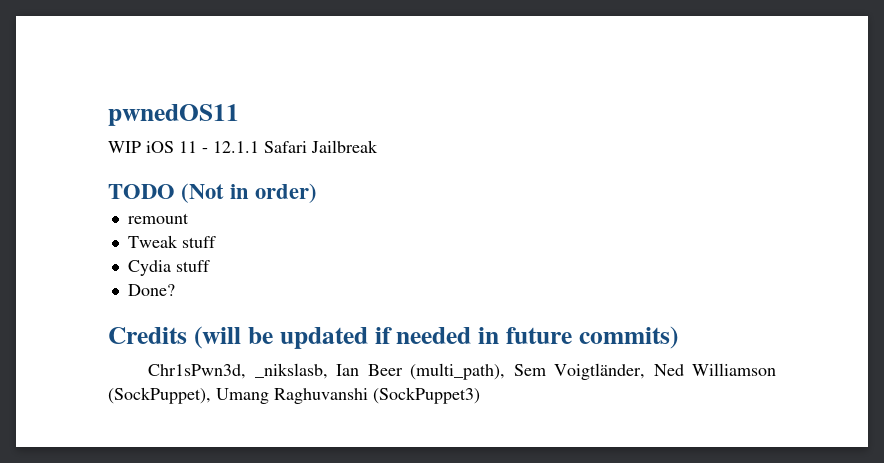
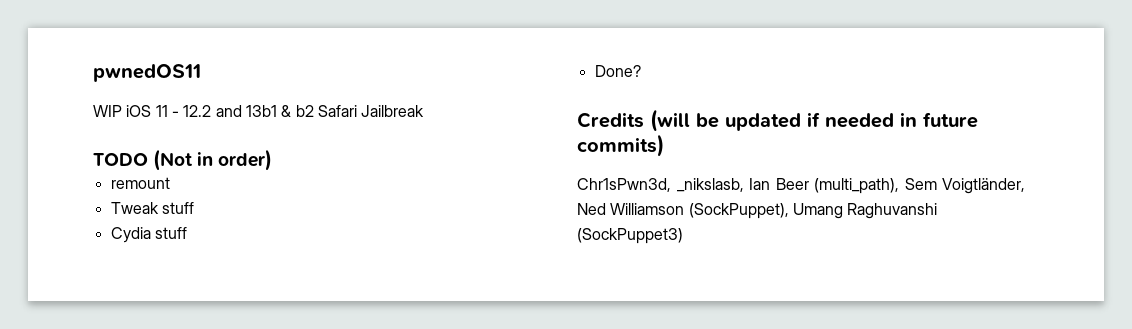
- WIP iOS 11 - 12.1.1 Safari Jailbreak
+ WIP iOS 11 - 12.2 and 13b1 & b2 Safari Jailbreak

